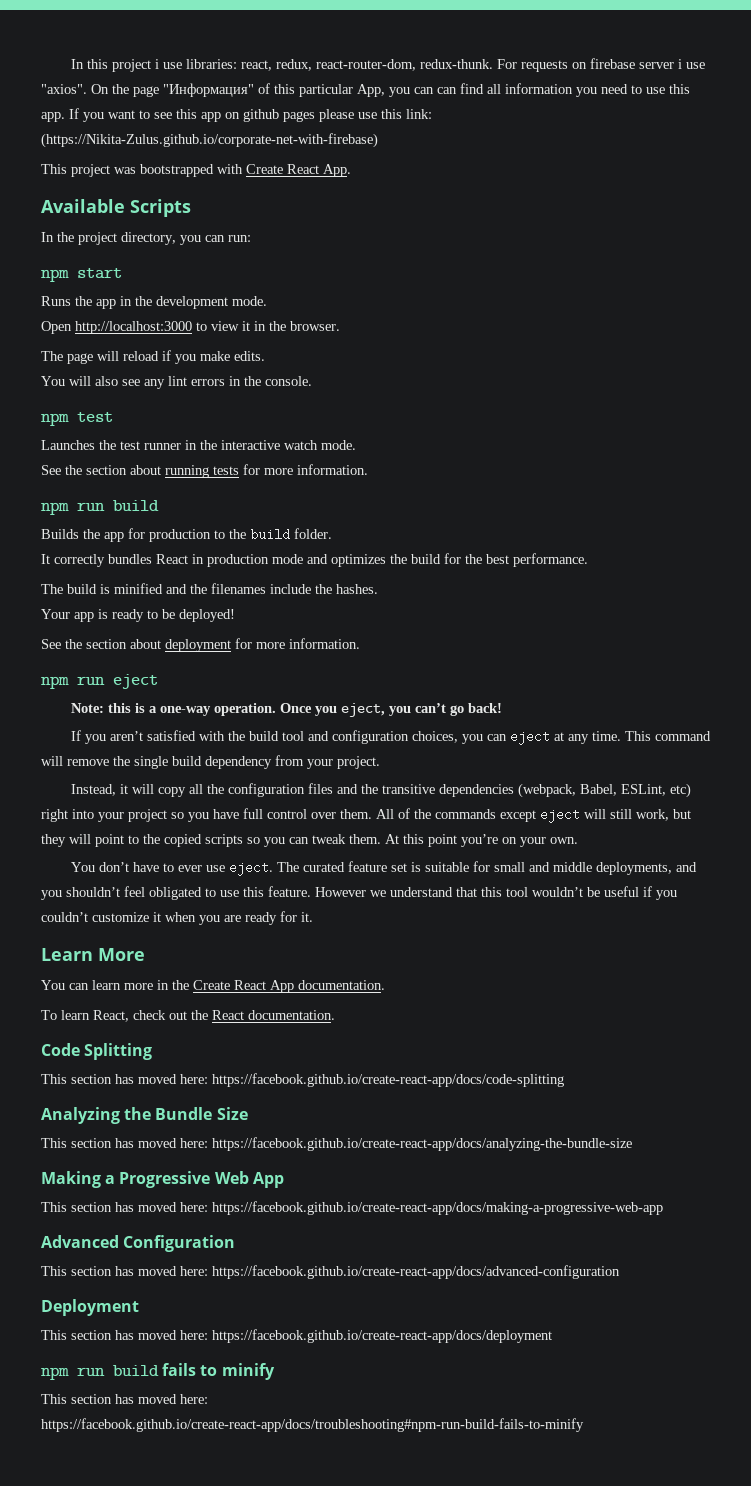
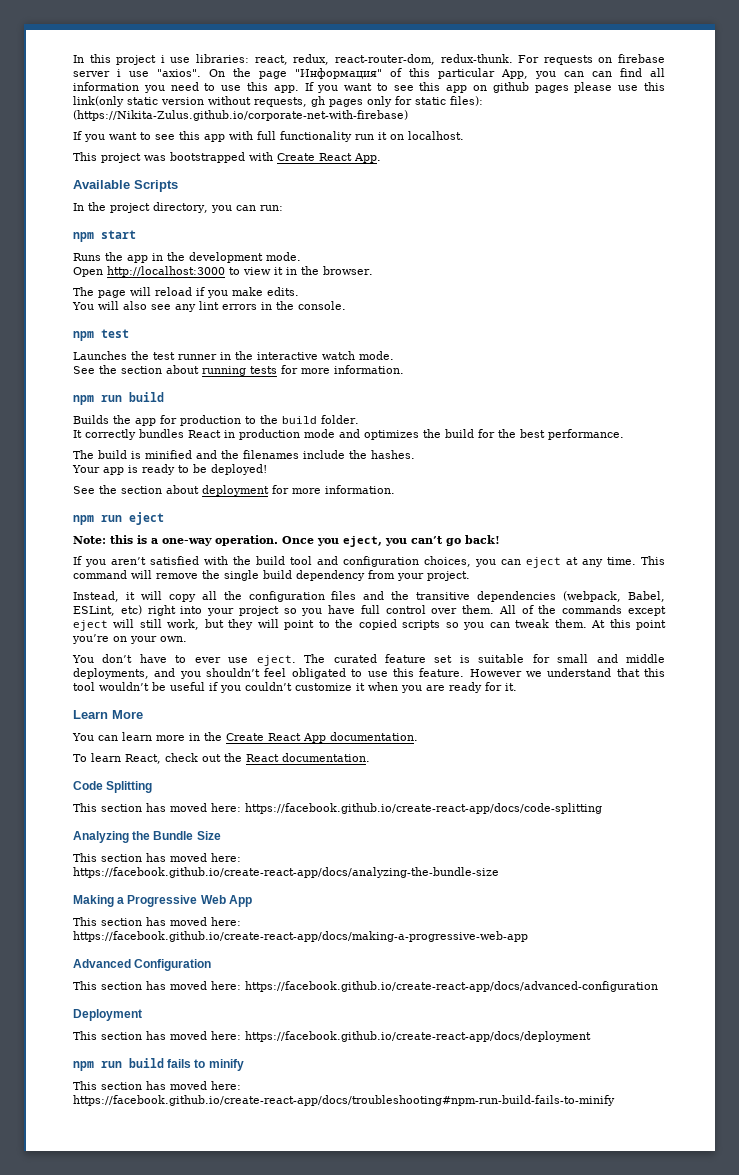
- If you want to see this app on github pages please use this link: (https://Nikita-Zulus.github.io/corporate-net-with-firebase)
+ If you want to see this app on github pages please use this link(only static version without requests, gh pages only for static files): (https://Nikita-Zulus.github.io/corporate-net-with-firebase)
+ If you want to see this app with full functionality run it on localhost.

